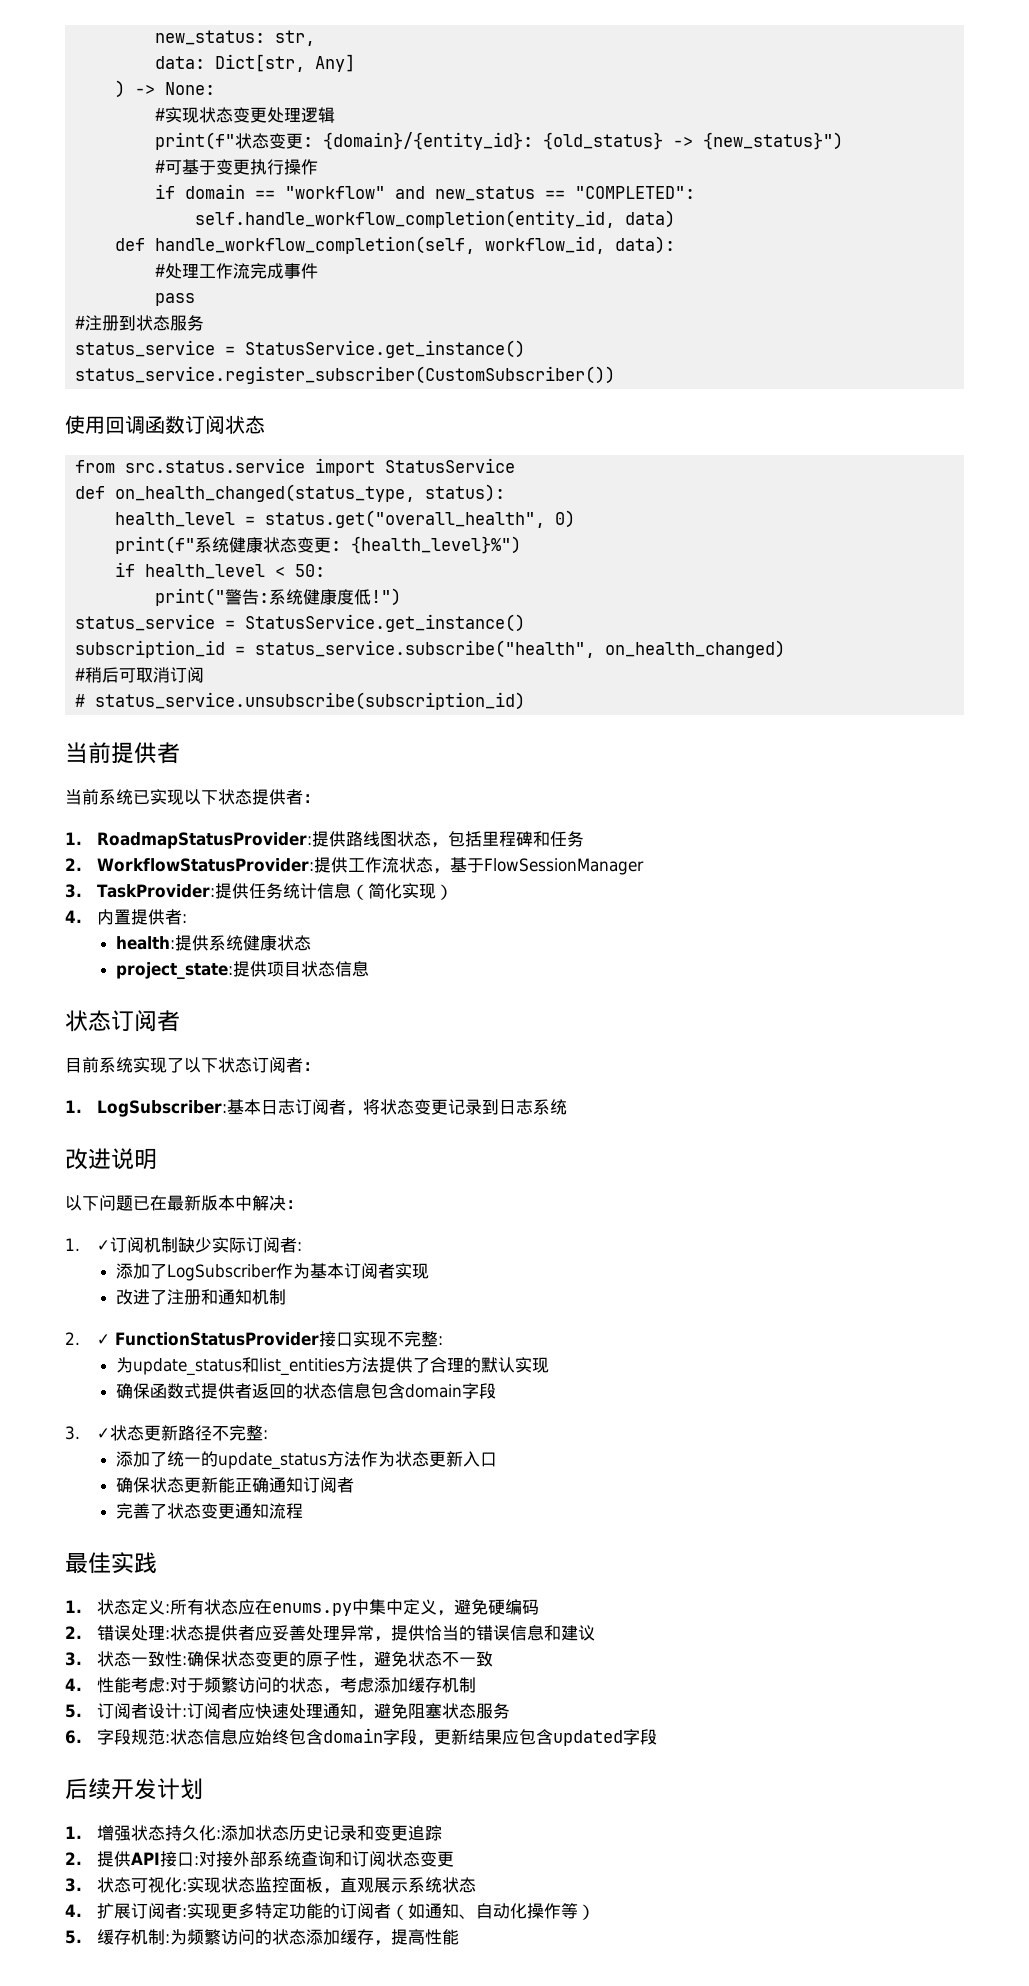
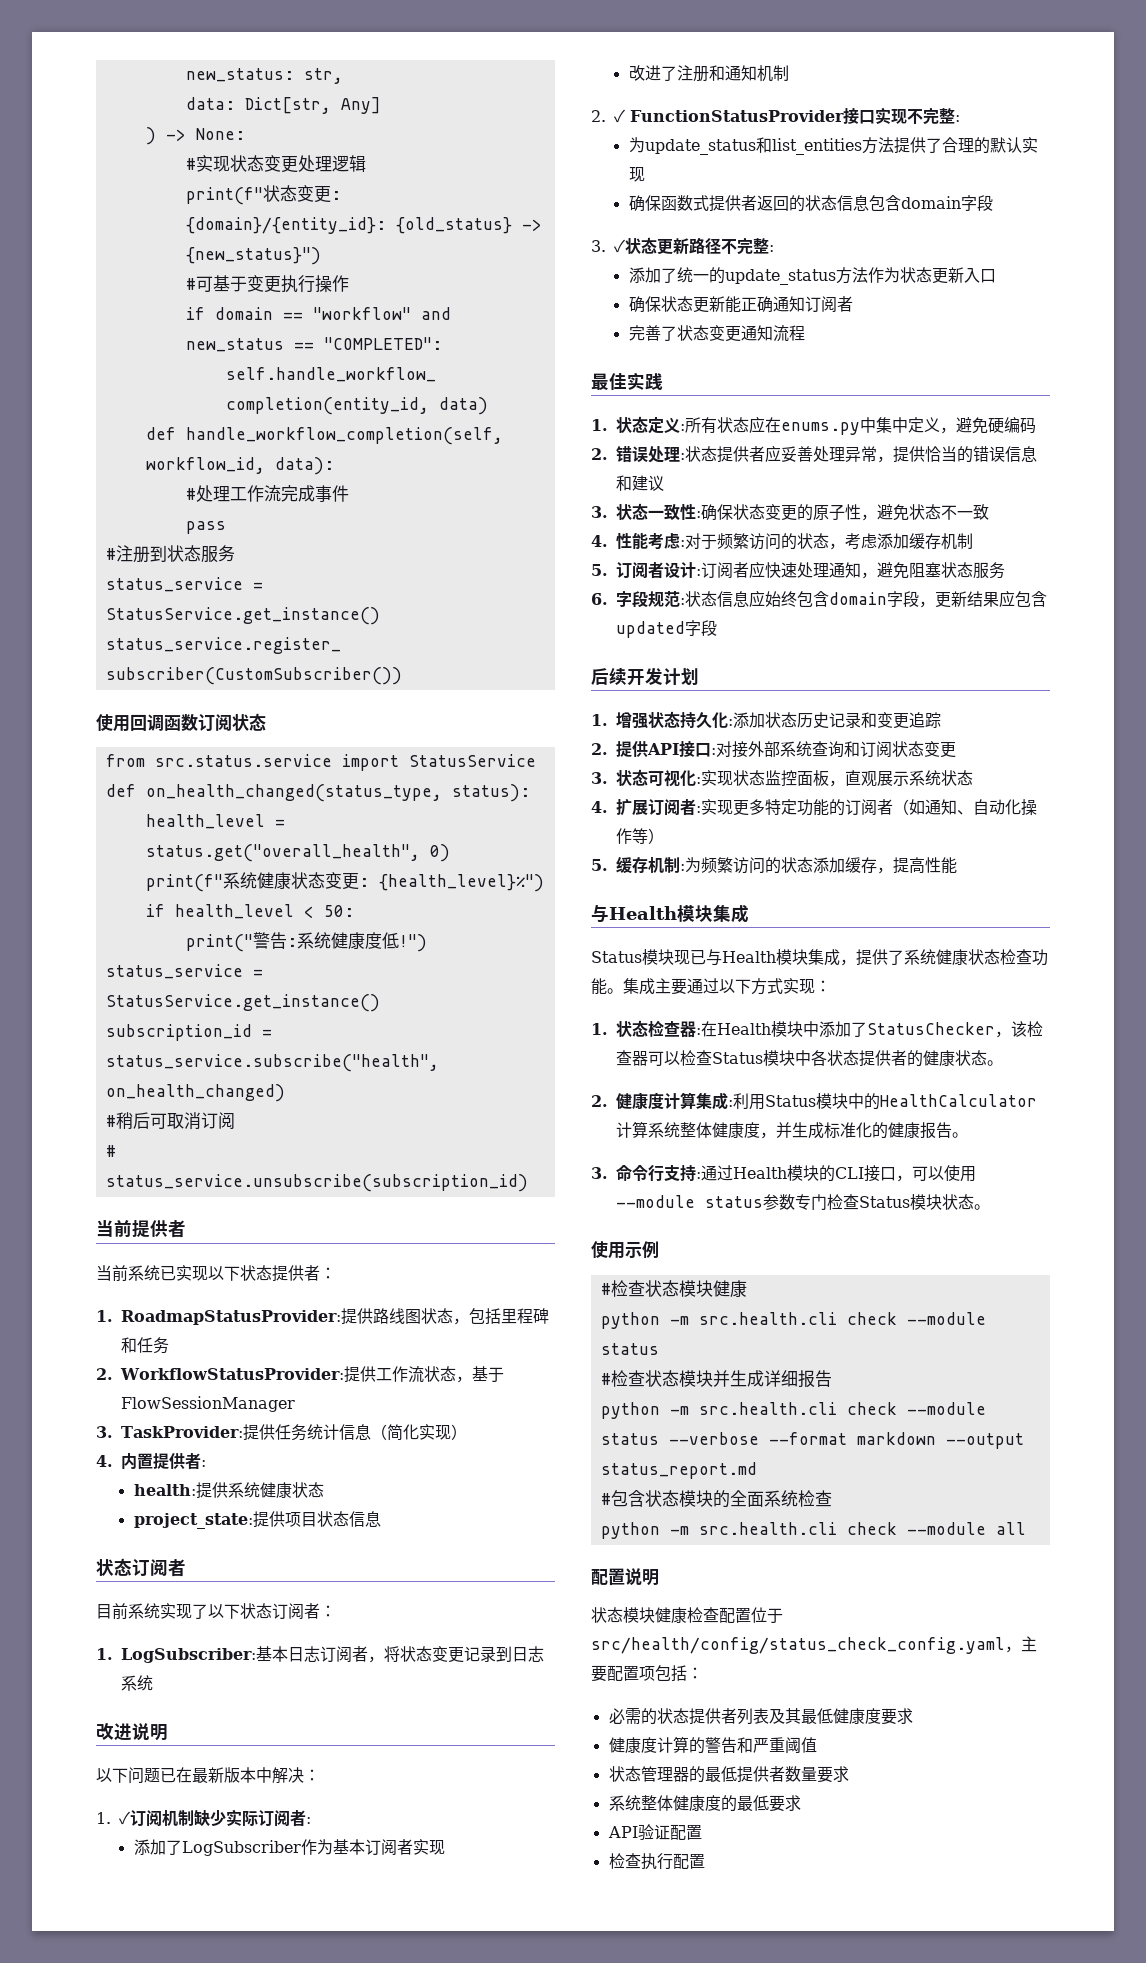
  5.缓存机制:为频繁访问的状态添加缓存，提高性能
+ 与Health模块集成
+ Status模块现已与Health模块集成，提供了系统健康状态检查功能。集成主要通过以下方式实现：
+ 1.状态检查器:在Health模块中添加了StatusChecker，该检查器可以检查Status模块中各状态提供者的健康状态。
+ 2.健康度计算集成:利用Status模块中的HealthCalculator计算系统整体健康度，并生成标准化的健康报告。
+ 3.命令行支持:通过Health模块的CLI接口，可以使用--module status参数专门检查Status模块状态。
+ 使用示例
+ #检查状态模块健康
+ python -m src.health.cli check --module status
+ #检查状态模块并生成详细报告
+ python -m src.health.cli check --module status --verbose --format markdown --output status_report.md
+ #包含状态模块的全面系统检查
+ python -m src.health.cli check --module all
+ 配置说明
+ 状态模块健康检查配置位于src/health/config/status_check_config.yaml，主要配置项包括：
+ 必需的状态提供者列表及其最低健康度要求
+ 健康度计算的警告和严重阈值
+ 状态管理器的最低提供者数量要求
+ 系统整体健康度的最低要求
+ API验证配置
+ 检查执行配置

